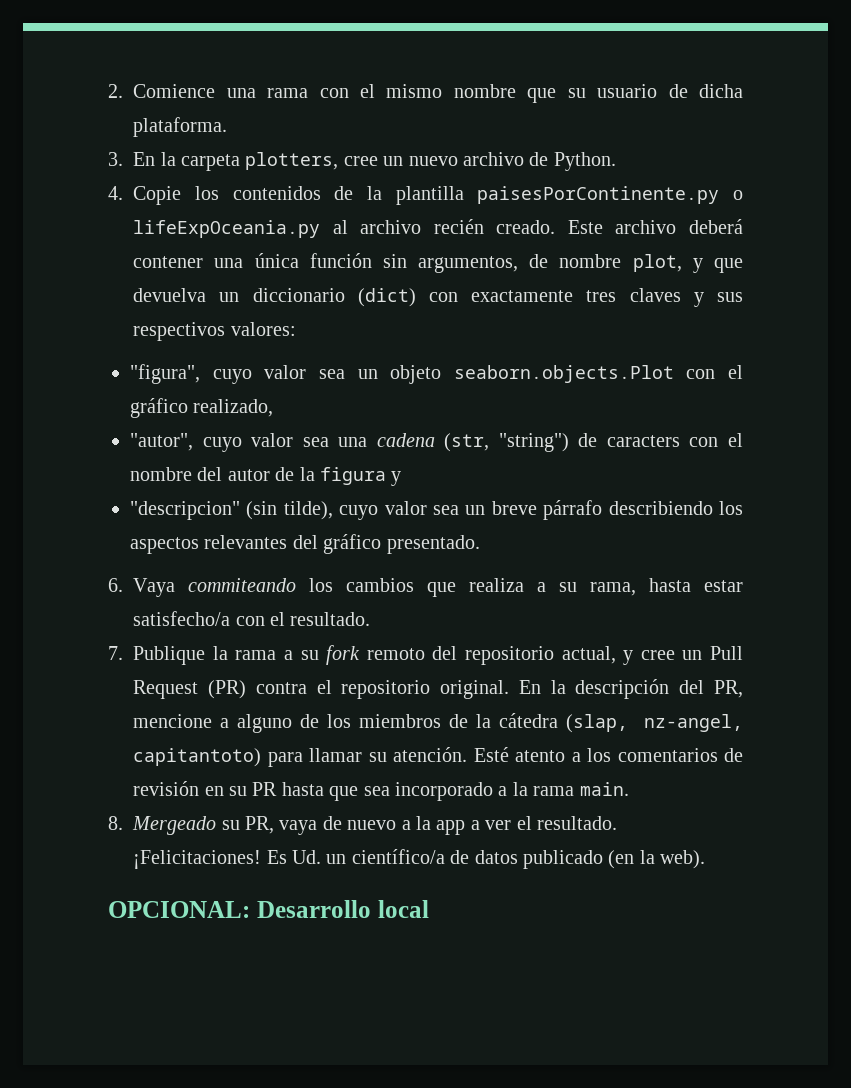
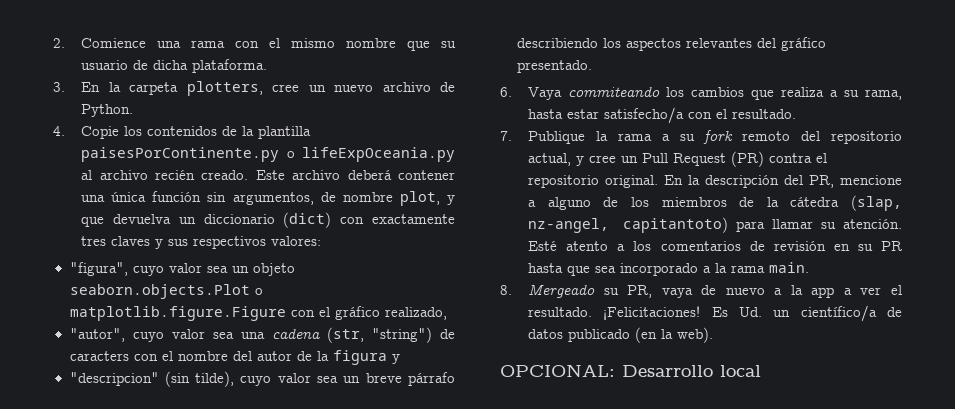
- "figura", cuyo valor sea un objeto seaborn.objects.Plot con el gráfico realizado,
+ "figura", cuyo valor sea un objeto seaborn.objects.Plot o matplotlib.figure.Figure con el gráfico realizado,

